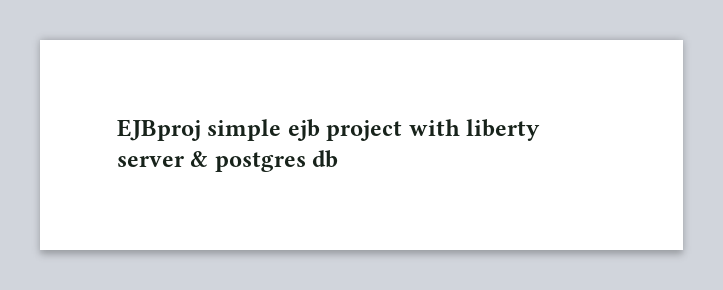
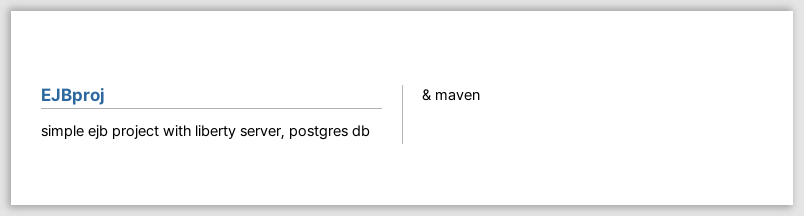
- EJBproj simple ejb project with liberty server & postgres db
+ EJBproj
+ simple ejb project with liberty server, postgres db & maven

